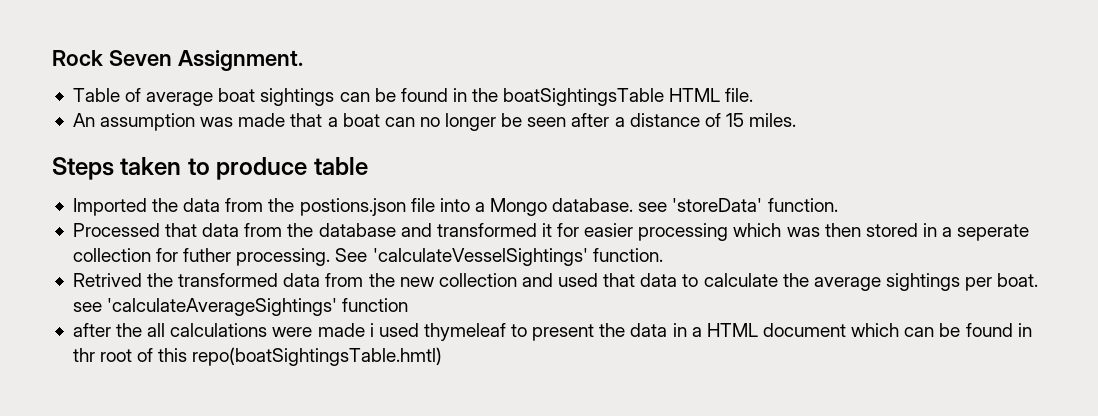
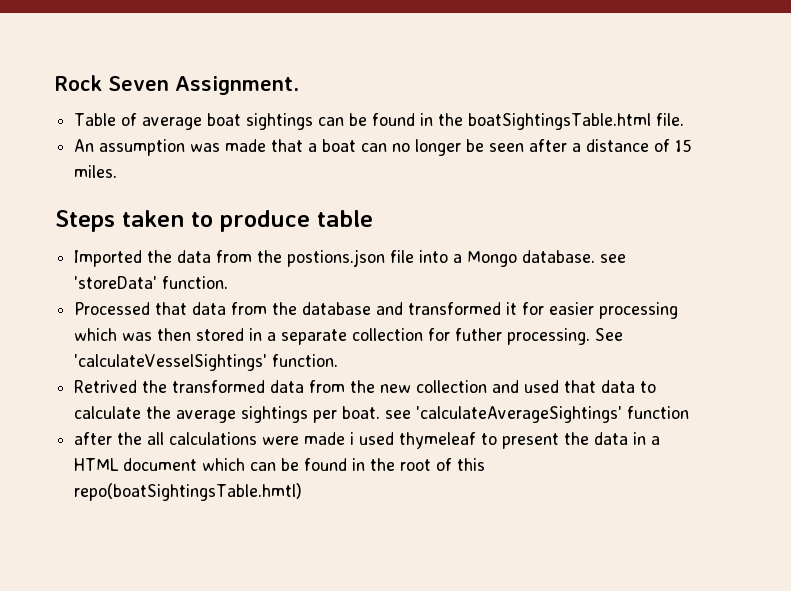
- Table of average boat sightings can be found in the boatSightingsTable HTML file.
+ Table of average boat sightings can be found in the boatSightingsTable.html file.
- Processed that data from the database and transformed it for easier processing which was then stored in a seperate collection for futher processing.
+ Processed that data from the database and transformed it for easier processing which was then stored in a separate collection for futher processing.
- after the all calculations were made i used thymeleaf to present the data in a HTML document which can be found in thr root of this repo(boatSightingsTable.hmtl)
+ after the all calculations were made i used thymeleaf to present the data in a HTML document which can be found in the root of this repo(boatSightingsTable.hmtl)

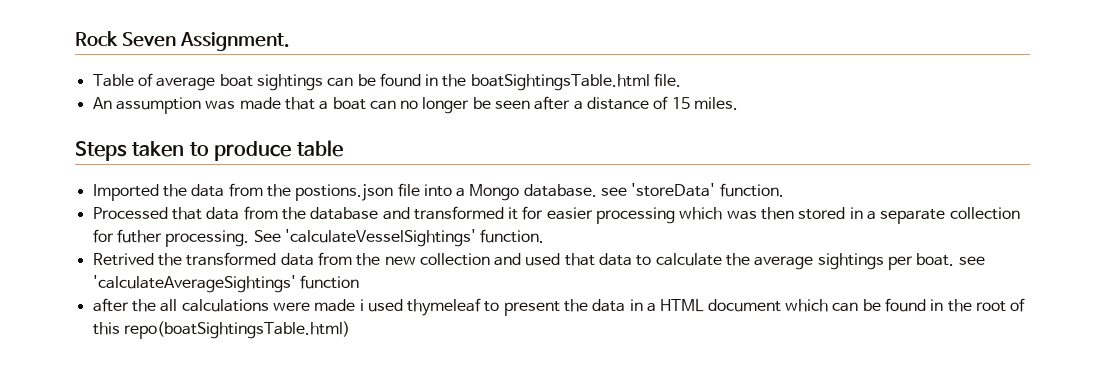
- after the all calculations were made i used thymeleaf to present the data in a HTML document which can be found in the root of this repo(boatSightingsTable.hmtl)
+ after the all calculations were made i used thymeleaf to present the data in a HTML document which can be found in the root of this repo(boatSightingsTable.html)

